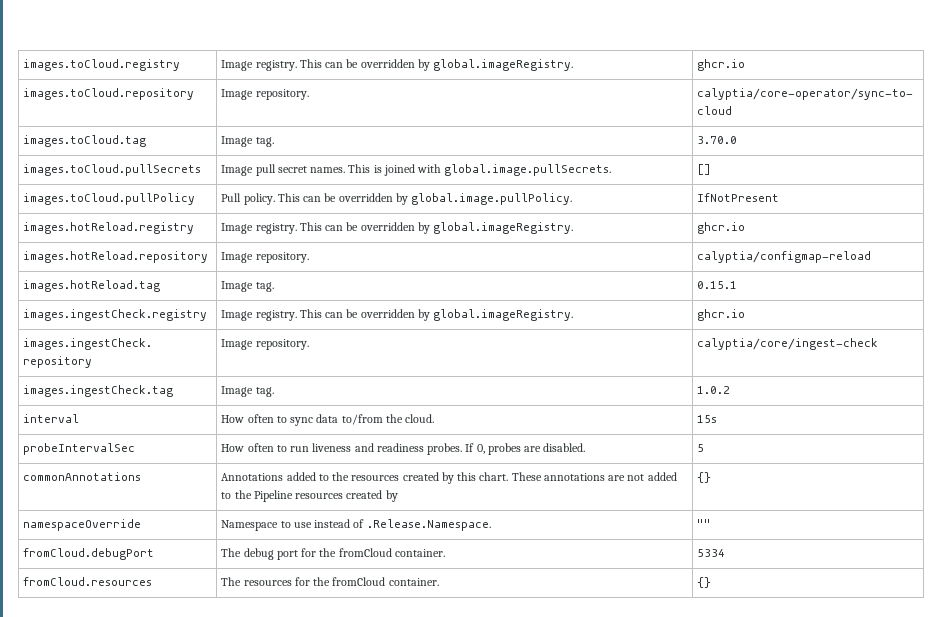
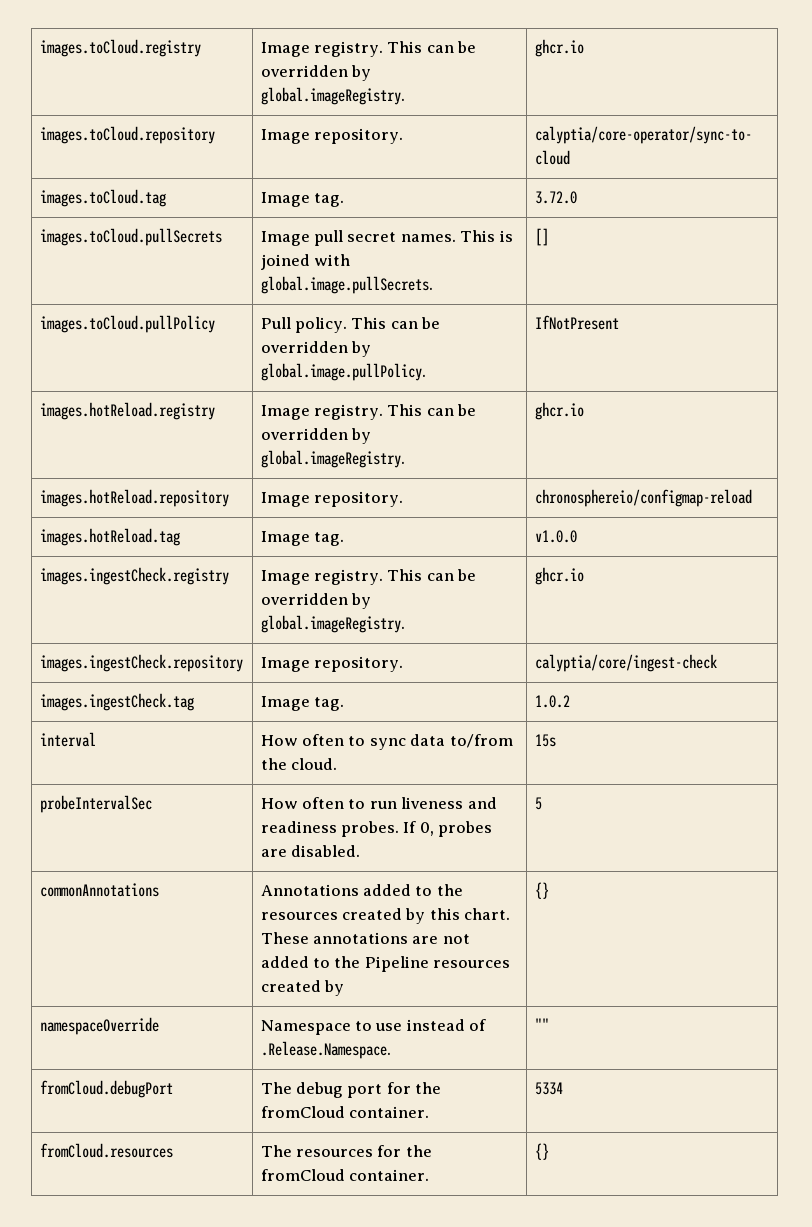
- images.toCloud.tag | Image tag. | 3.70.0
+ images.toCloud.tag | Image tag. | 3.72.0
- images.hotReload.repository | Image repository. | calyptia/configmap-reload
+ images.hotReload.repository | Image repository. | chronosphereio/configmap-reload
- images.hotReload.tag | Image tag. | 0.15.1
+ images.hotReload.tag | Image tag. | v1.0.0

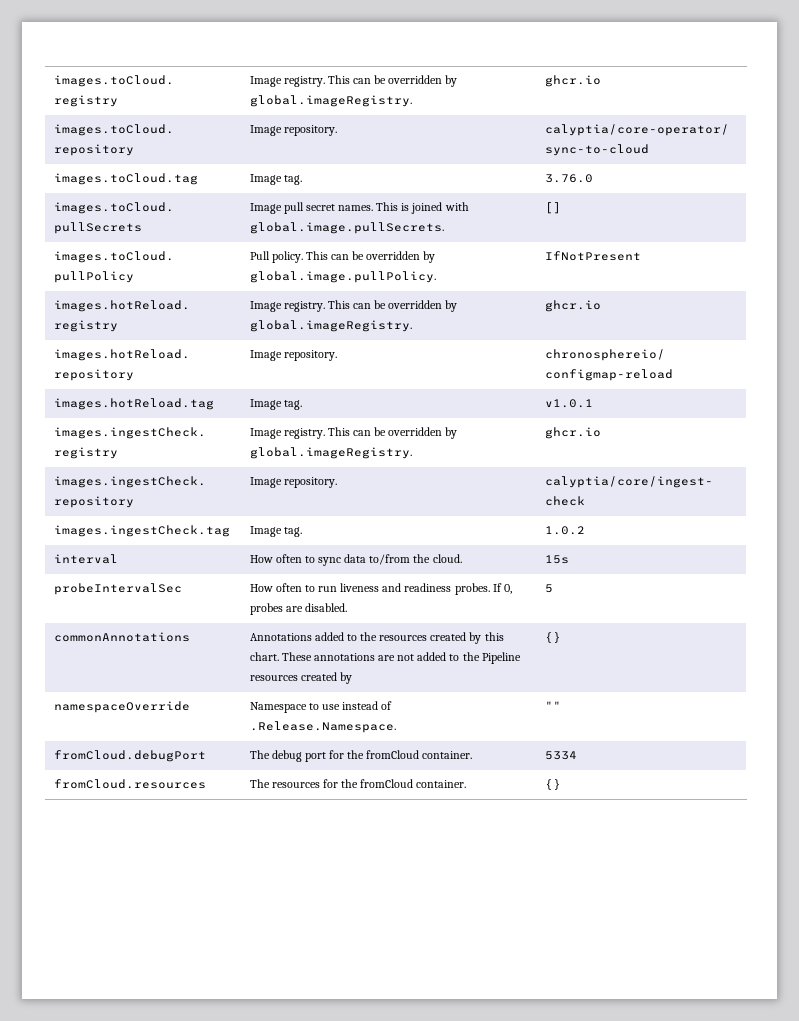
- images.toCloud.tag | Image tag. | 3.72.0
+ images.toCloud.tag | Image tag. | 3.76.0
- images.hotReload.tag | Image tag. | v1.0.0
+ images.hotReload.tag | Image tag. | v1.0.1

